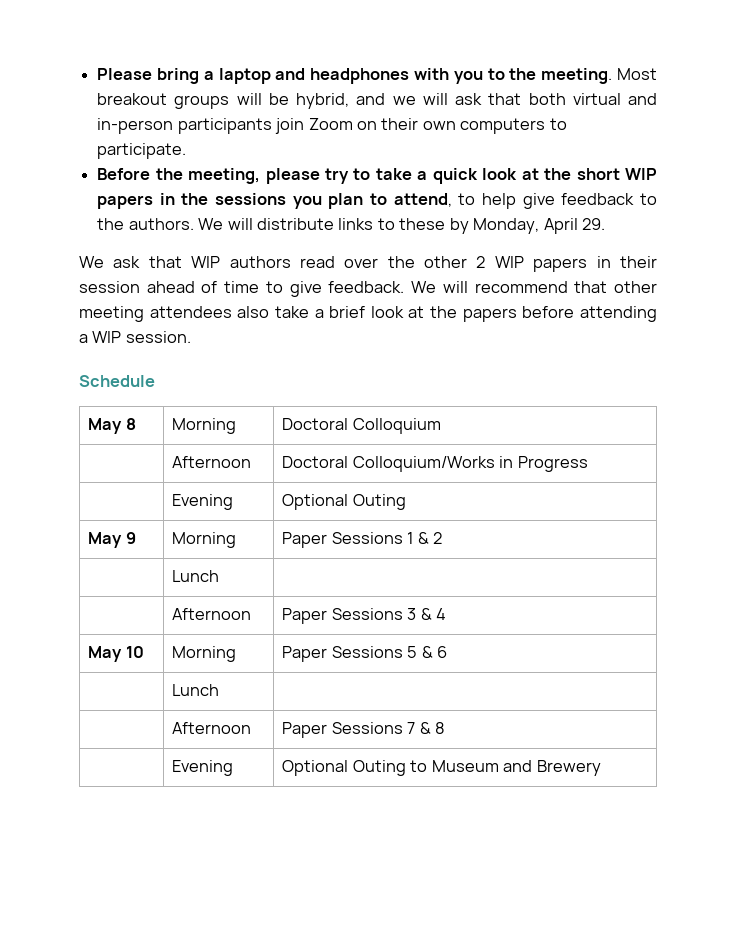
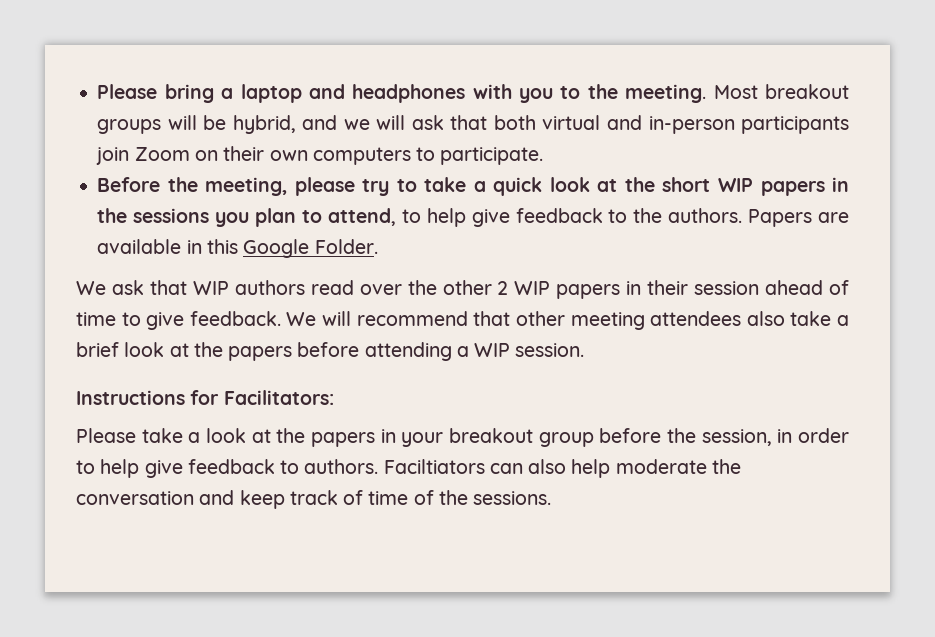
- We will distribute links to these by Monday, April 29.
+ Papers are available in this Google Folder.
- Schedule
- May 8 | Morning | Doctoral Colloquium
- | Afternoon | Doctoral Colloquium/Works in Progress
- | Evening | Optional Outing
- May 9 | Morning | Paper Sessions 1 & 2
- | Lunch |
- | Afternoon | Paper Sessions 3 & 4
- May 10 | Morning | Paper Sessions 5 & 6
- | Lunch |
- | Afternoon | Paper Sessions 7 & 8
- | Evening | Optional Outing to Museum and Brewery
+ Instructions for Facilitators:
+ Please take a look at the papers in your breakout group before the session, in order to help give feedback to authors. Faciltiators can also help moderate the conversation and keep track of time of the sessions.

